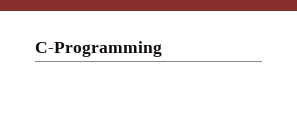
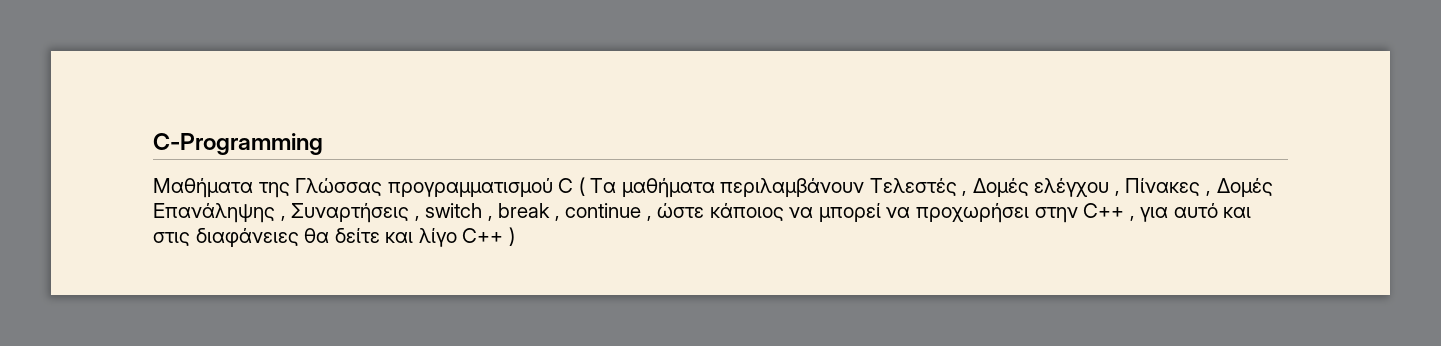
+ Μαθήματα της Γλώσσας προγραμματισμού C ( Τα μαθήματα περιλαμβάνουν Τελεστές , Δομές ελέγχου , Πίνακες , Δομές Επανάληψης , Συναρτήσεις , switch , break , continue , ώστε κάποιος να μπορεί να προχωρήσει στην C++ , για αυτό και στις διαφάνειες θα δείτε και λίγο C++ )

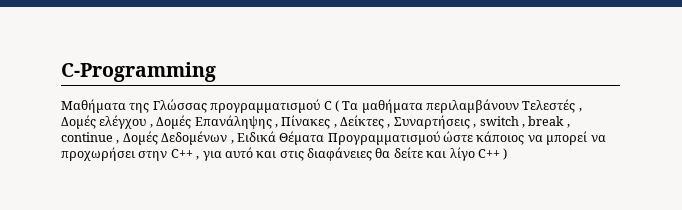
- Μαθήματα της Γλώσσας προγραμματισμού C ( Τα μαθήματα περιλαμβάνουν Τελεστές , Δομές ελέγχου , Πίνακες , Δομές Επανάληψης , Συναρτήσεις , switch , break , continue , ώστε κάποιος να μπορεί να προχωρήσει στην C++ , για αυτό και στις διαφάνειες θα δείτε και λίγο C++ )
+ Μαθήματα της Γλώσσας προγραμματισμού C ( Τα μαθήματα περιλαμβάνουν Τελεστές , Δομές ελέγχου , Δομές Επανάληψης , Πίνακες , Δείκτες , Συναρτήσεις , switch , break , continue , Δομές Δεδομένων , Ειδικά Θέματα Προγραμματισμού ώστε κάποιος να μπορεί να προχωρήσει στην C++ , για αυτό και στις διαφάνειες θα δείτε και λίγο C++ )

